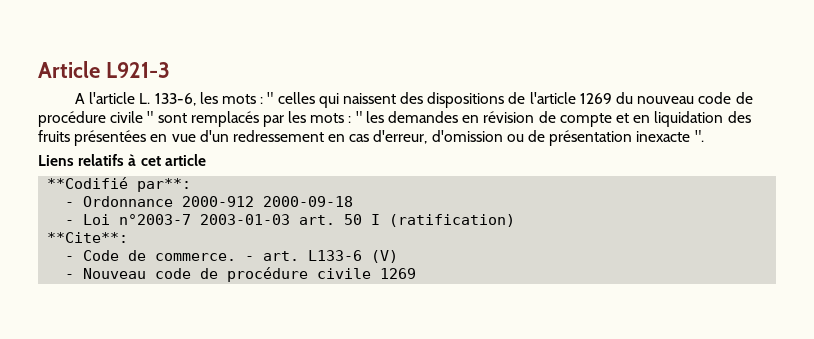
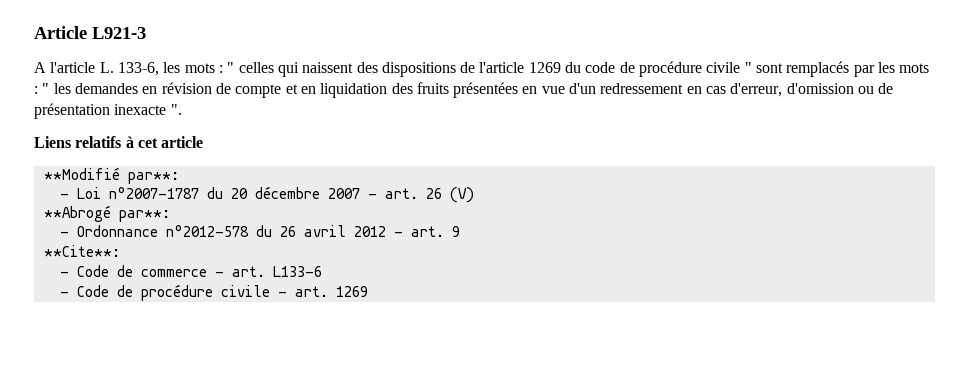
- A l'article L. 133-6, les mots : " celles qui naissent des dispositions de l'article 1269 du nouveau code de procédure civile " sont remplacés par les mots : " les demandes en révision de compte et en liquidation des fruits présentées en vue d'un redressement en cas d'erreur, d'omission ou de présentation inexacte ".
+ A l'article L. 133-6, les mots : " celles qui naissent des dispositions de l'article 1269 du code de procédure civile " sont remplacés par les mots : " les demandes en révision de compte et en liquidation des fruits présentées en vue d'un redressement en cas d'erreur, d'omission ou de présentation inexacte ".
- **Codifié par**:
- - Ordonnance 2000-912 2000-09-18
- - Loi n°2003-7 2003-01-03 art. 50 I (ratification)
+ **Modifié par**:
+ - Loi n°2007-1787 du 20 décembre 2007 - art. 26 (V)
+ **Abrogé par**:
+ - Ordonnance n°2012-578 du 26 avril 2012 - art. 9
- - Code de commerce. - art. L133-6 (V)
- - Nouveau code de procédure civile 1269
+ - Code de commerce - art. L133-6
+ - Code de procédure civile - art. 1269

